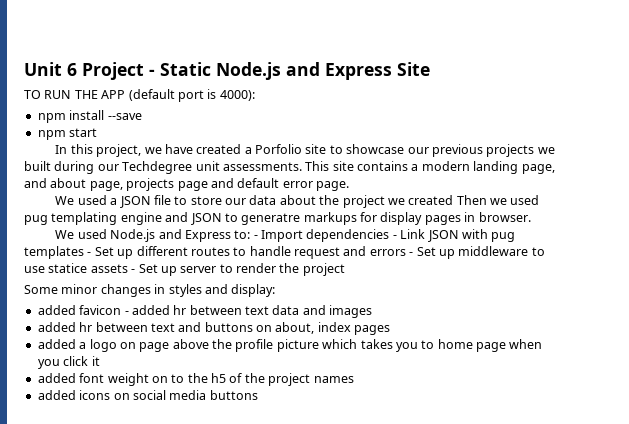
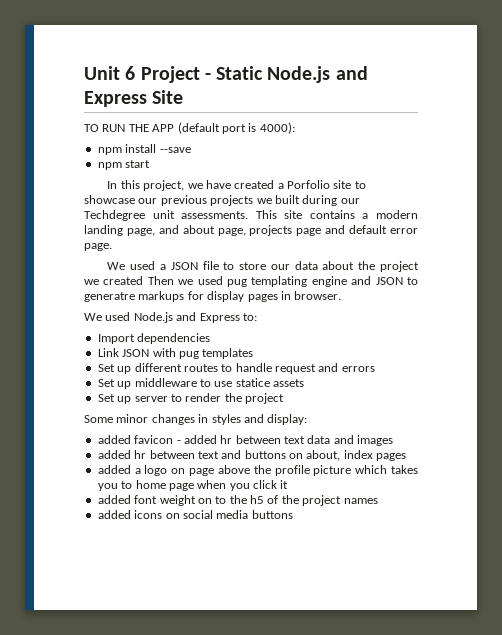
- We used Node.js and Express to: - Import dependencies - Link JSON with pug templates - Set up different routes to handle request and errors - Set up middleware to use statice assets - Set up server to render the project
+ We used Node.js and Express to:
+ Import dependencies
+ Link JSON with pug templates
+ Set up different routes to handle request and errors
+ Set up middleware to use statice assets
+ Set up server to render the project

